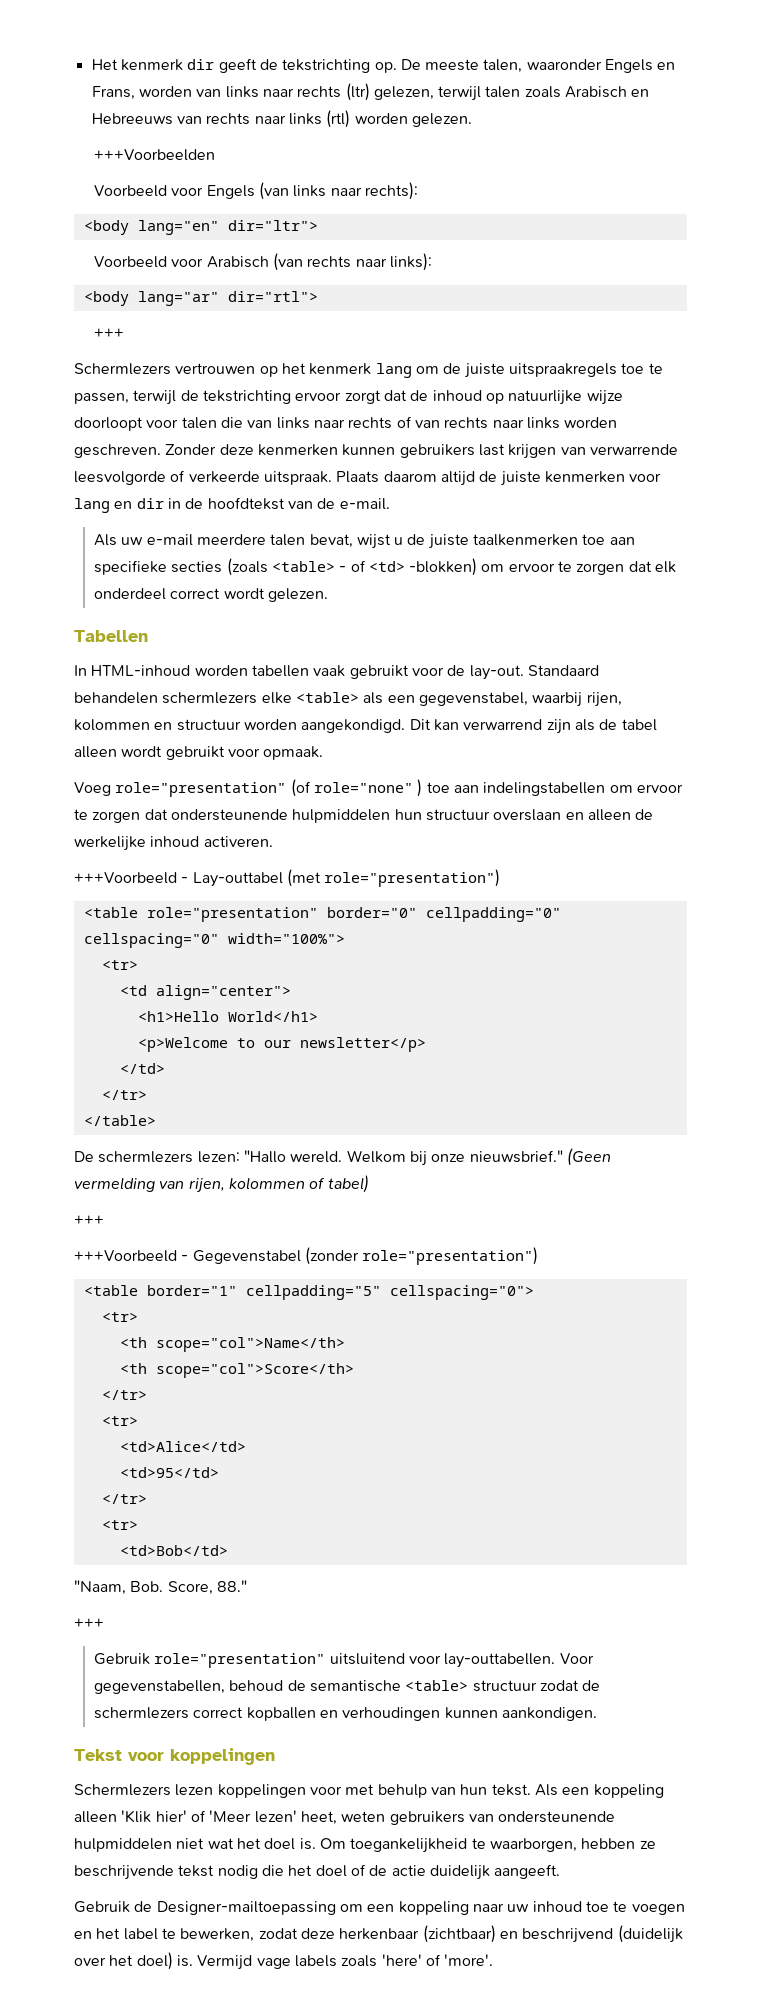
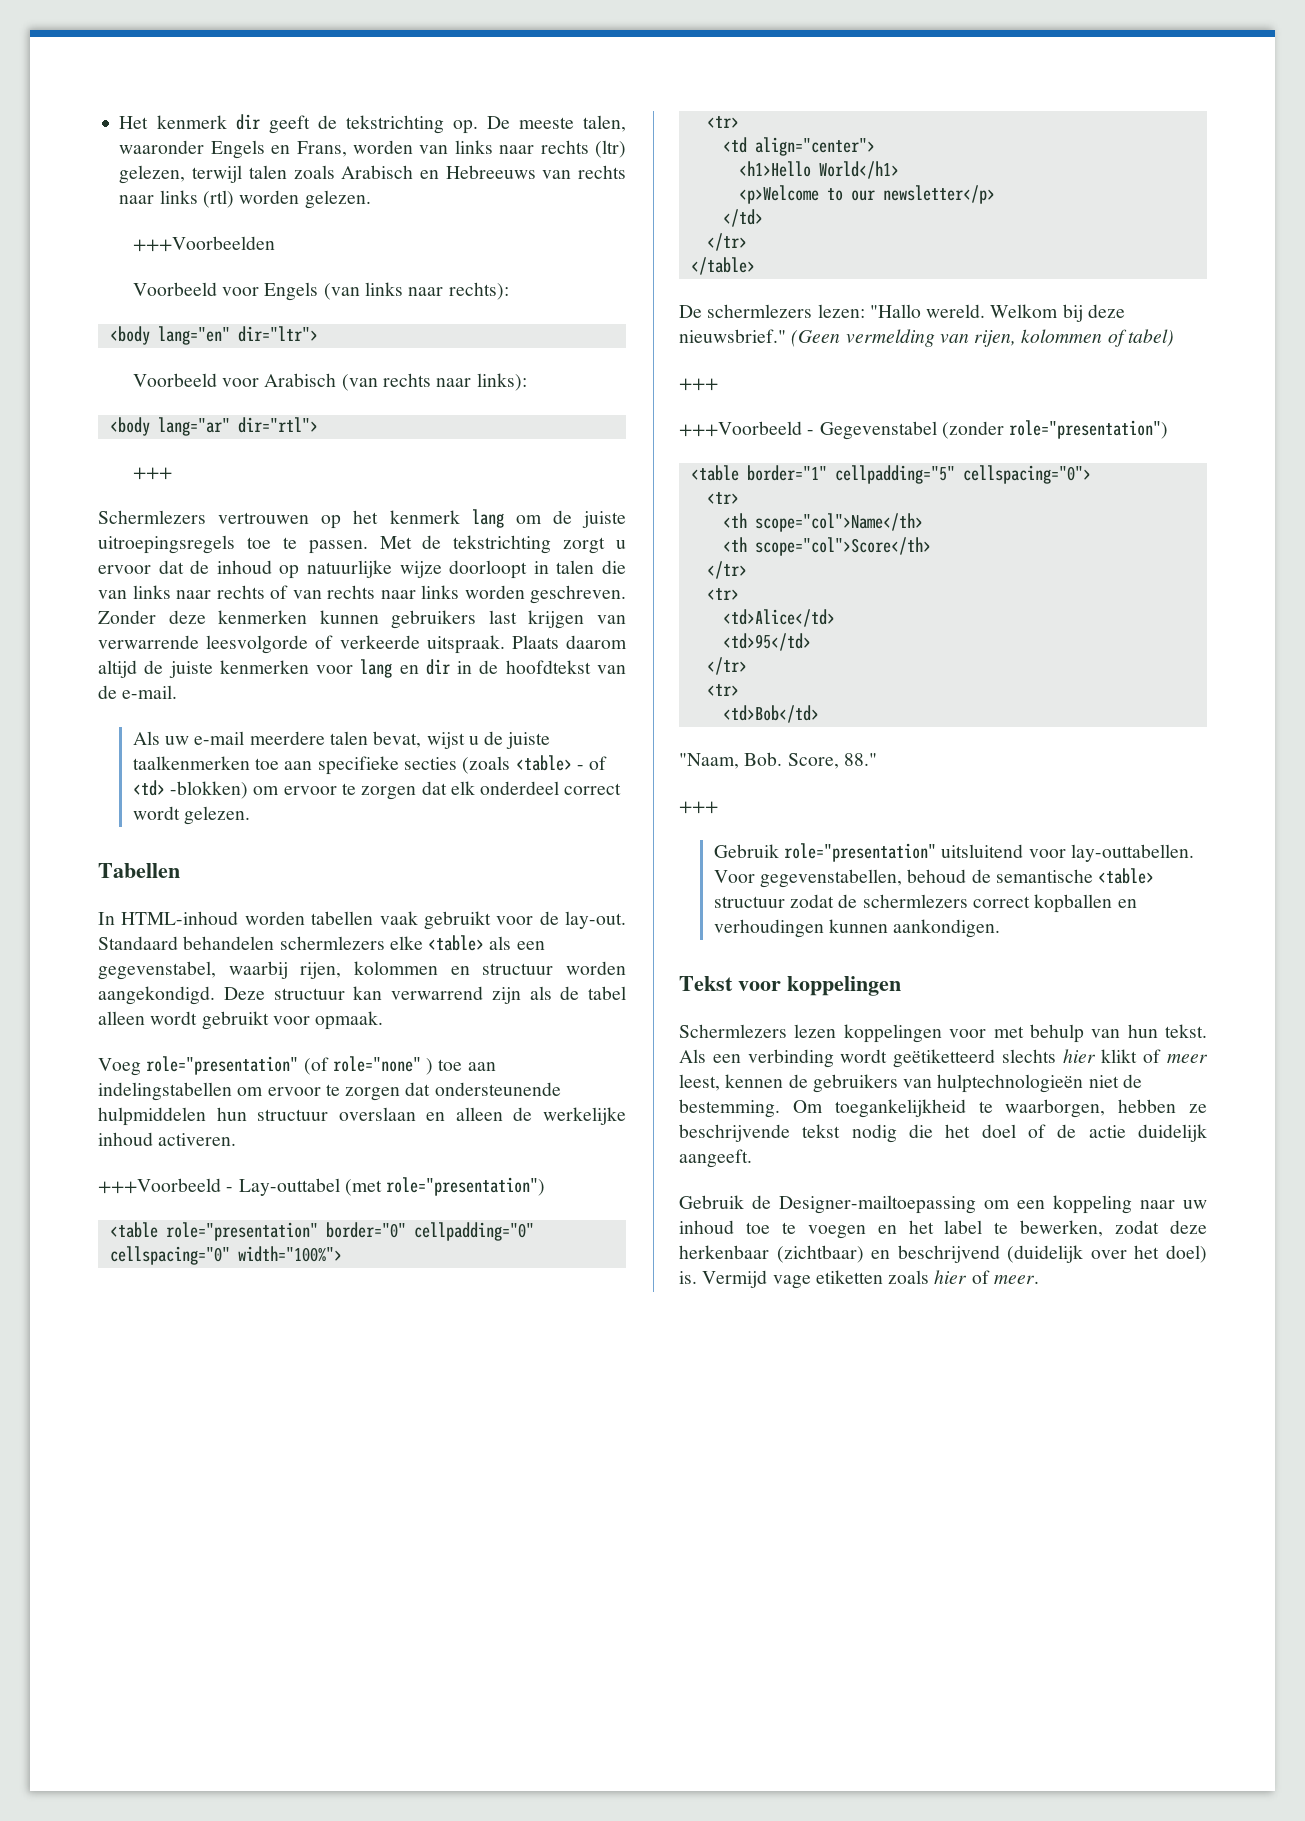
- Schermlezers vertrouwen op het kenmerk lang om de juiste uitspraakregels toe te passen, terwijl de tekstrichting ervoor zorgt dat de inhoud op natuurlijke wijze doorloopt voor talen die van links naar rechts of van rechts naar links worden geschreven.
+ Schermlezers vertrouwen op het kenmerk lang om de juiste uitroepingsregels toe te passen. Met de tekstrichting zorgt u ervoor dat de inhoud op natuurlijke wijze doorloopt in talen die van links naar rechts of van rechts naar links worden geschreven.
- Dit kan verwarrend zijn als de tabel alleen wordt gebruikt voor opmaak.
+ Deze structuur kan verwarrend zijn als de tabel alleen wordt gebruikt voor opmaak.
- Welkom bij onze nieuwsbrief."
+ Welkom bij deze nieuwsbrief."
- Als een koppeling alleen 'Klik hier' of 'Meer lezen' heet, weten gebruikers van ondersteunende hulpmiddelen niet wat het doel is.
+ Als een verbinding wordt geëtiketteerd slechts hier klikt of meer leest, kennen de gebruikers van hulptechnologieën niet de bestemming.
- Vermijd vage labels zoals 'here' of 'more'.
+ Vermijd vage etiketten zoals hier of meer.

